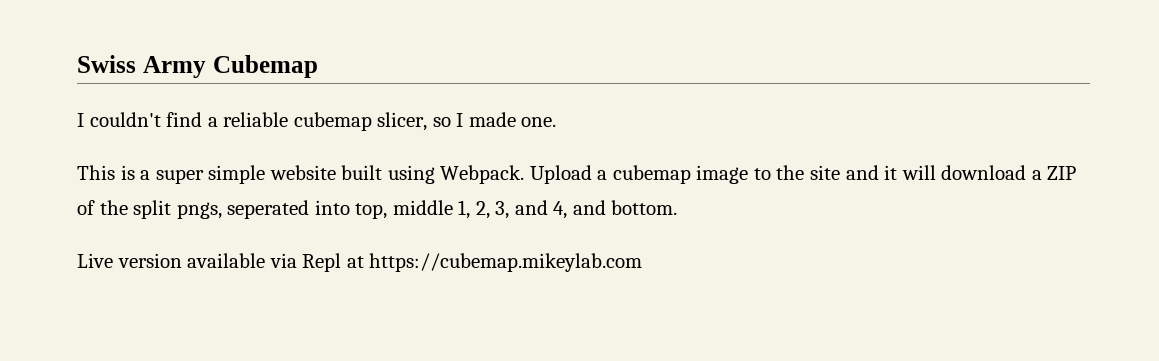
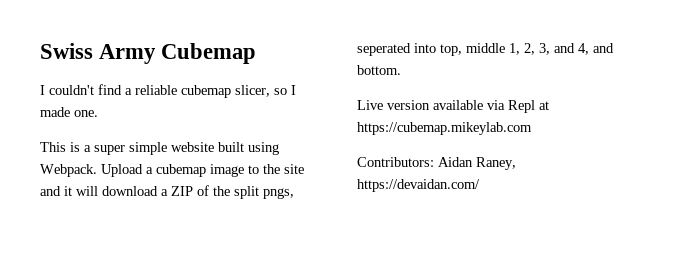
+ Contributors: Aidan Raney, https://devaidan.com/

